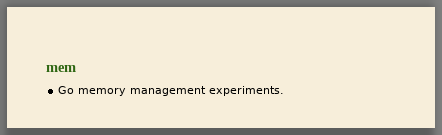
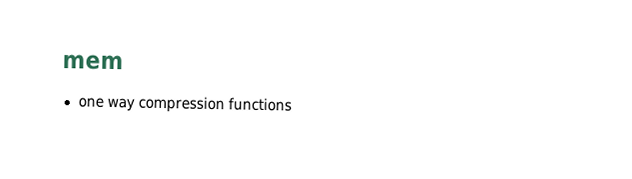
- Go memory management experiments.
+ one way compression functions

